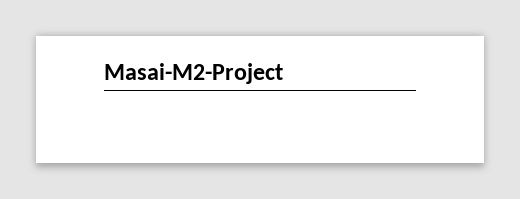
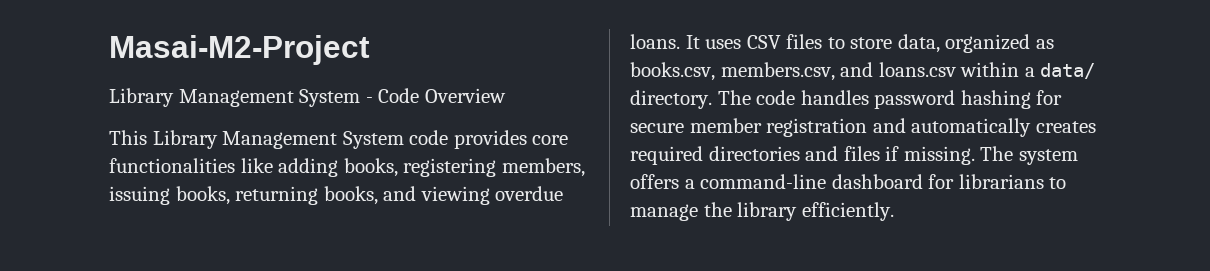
+ Library Management System - Code Overview
+ This Library Management System code provides core functionalities like adding books, registering members, issuing books, returning books, and viewing overdue loans. It uses CSV files to store data, organized as books.csv, members.csv, and loans.csv within a data/ directory. The code handles password hashing for secure member registration and automatically creates required directories and files if missing. The system offers a command-line dashboard for librarians to manage the library efficiently.

